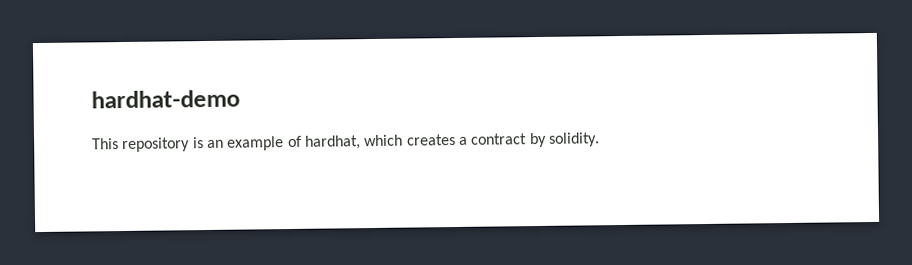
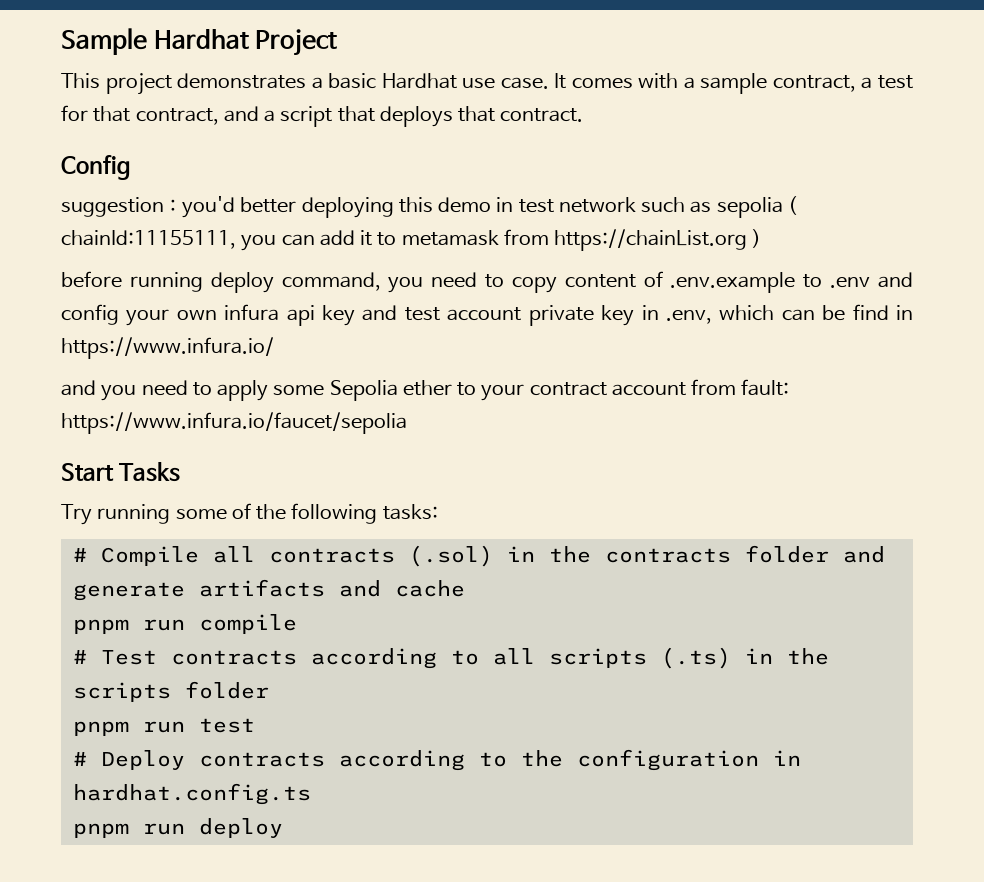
- hardhat-demo
- This repository is an example of hardhat, which creates a contract by solidity.
+ Sample Hardhat Project
+ This project demonstrates a basic Hardhat use case. It comes with a sample contract, a test for that contract, and a script that deploys that contract.
+ Config
+ suggestion：you'd better deploying this demo in test network such as sepolia ( chainId:11155111, you can add it to metamask from https://chainList.org )
+ before running deploy command, you need to copy content of .env.example to .env and config your own infura api key and test account private key in .env, which can be find in https://www.infura.io/
+ and you need to apply some Sepolia ether to your contract account from fault: https://www.infura.io/faucet/sepolia
+ Start Tasks
+ Try running some of the following tasks:
+ # Compile all contracts (.sol) in the contracts folder and generate artifacts and cache
+ pnpm run compile
+ # Test contracts according to all scripts (.ts) in the scripts folder
+ pnpm run test
+ # Deploy contracts according to the configuration in hardhat.config.ts
+ pnpm run deploy

